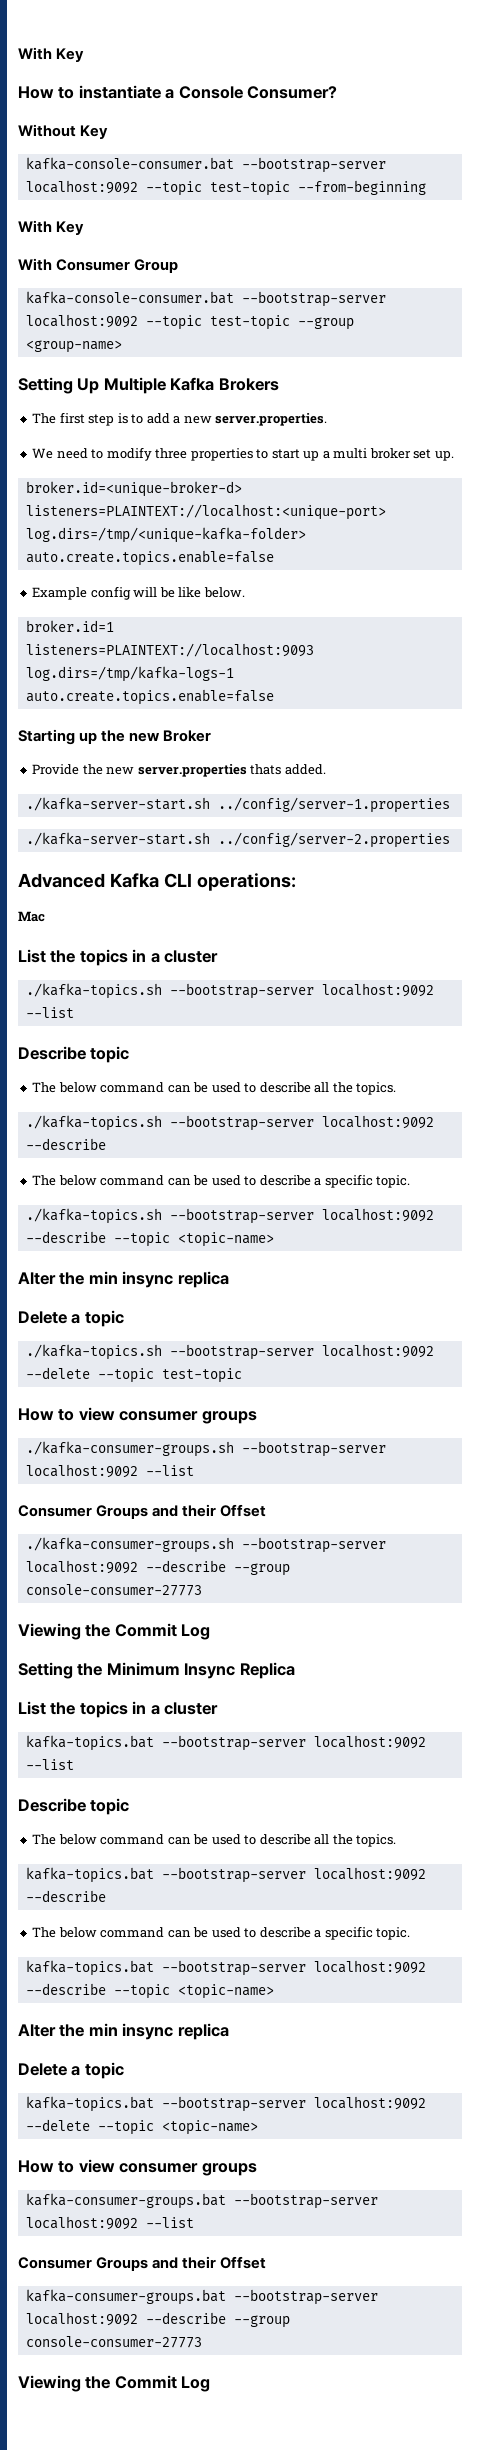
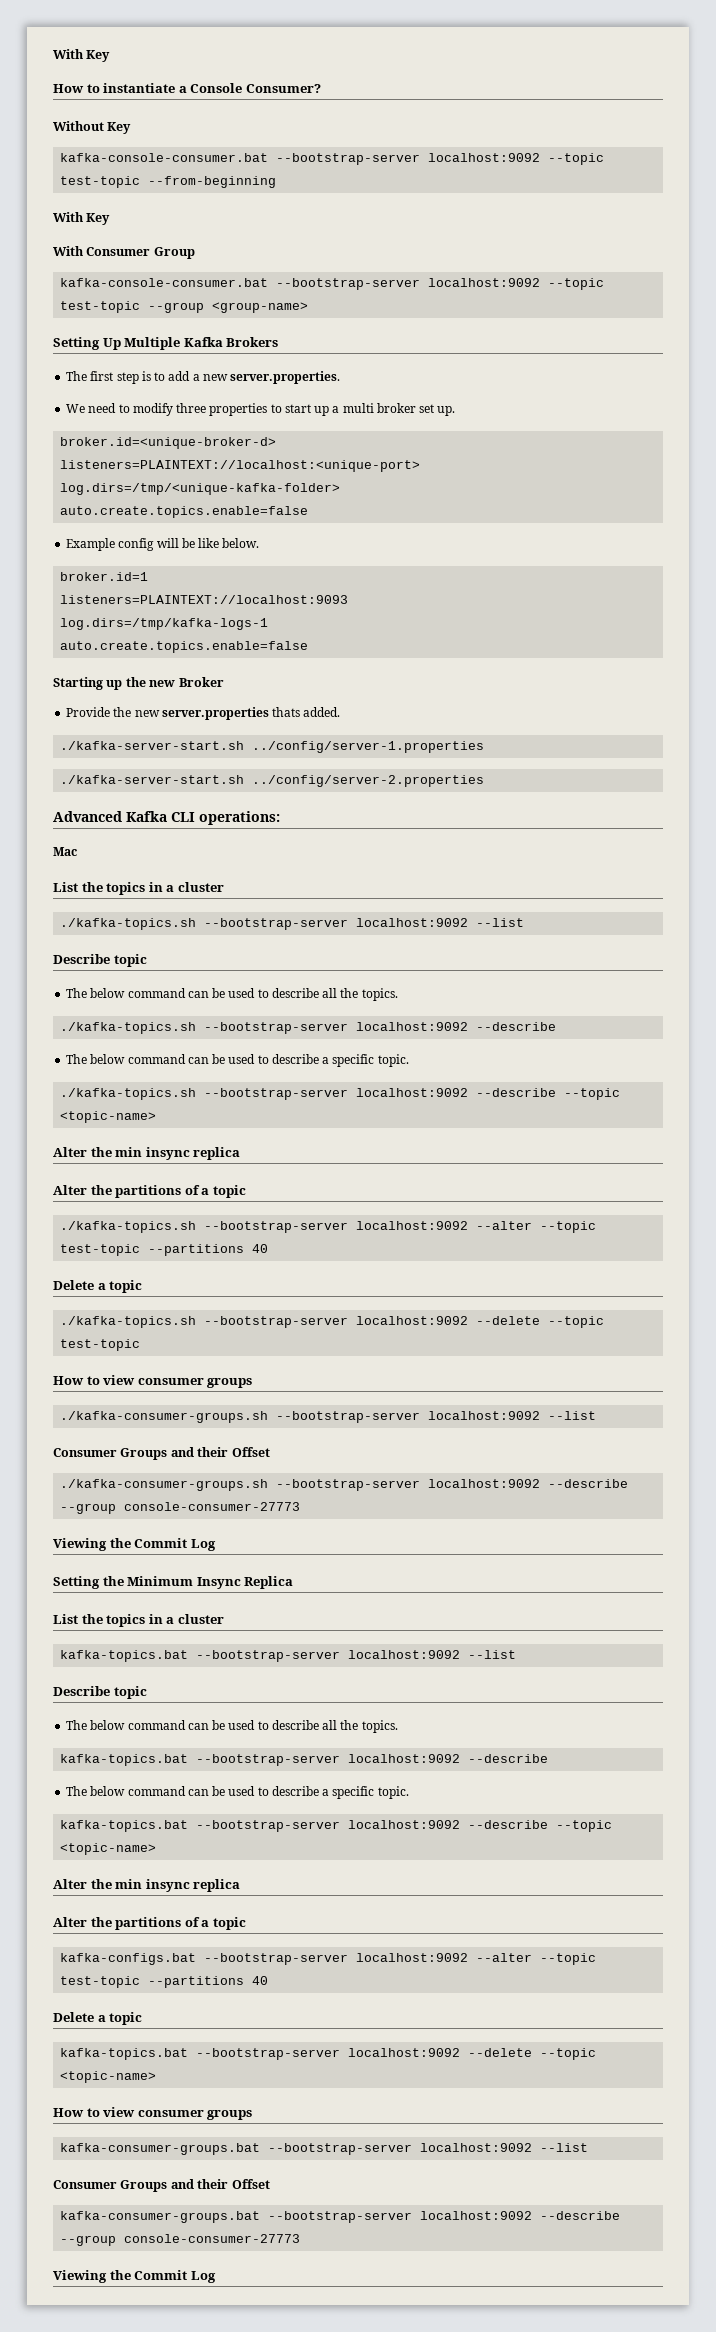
  ./kafka-topics.sh --bootstrap-server localhost:9092 --describe --topic <topic-name>
  Alter the min insync replica
+ Alter the partitions of a topic
+ ./kafka-topics.sh --bootstrap-server localhost:9092 --alter --topic test-topic --partitions 40
  kafka-topics.bat --bootstrap-server localhost:9092 --describe --topic <topic-name>
  Alter the min insync replica
+ Alter the partitions of a topic
+ kafka-configs.bat --bootstrap-server localhost:9092 --alter --topic test-topic --partitions 40

